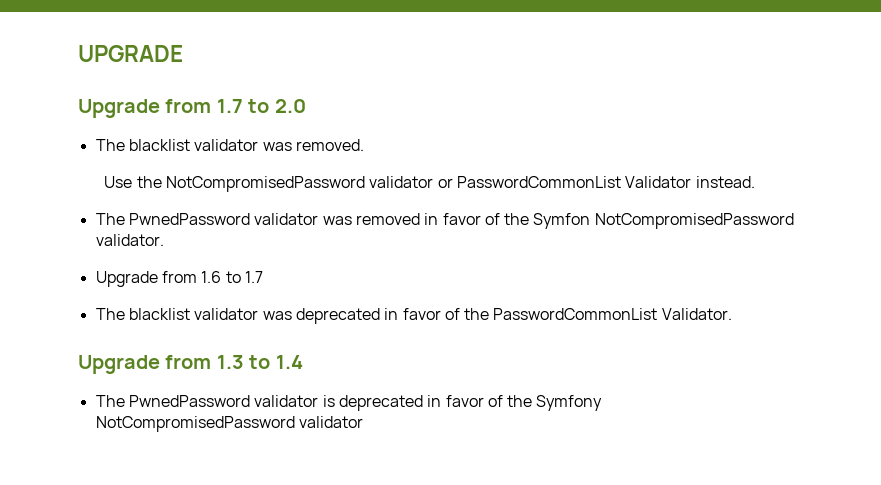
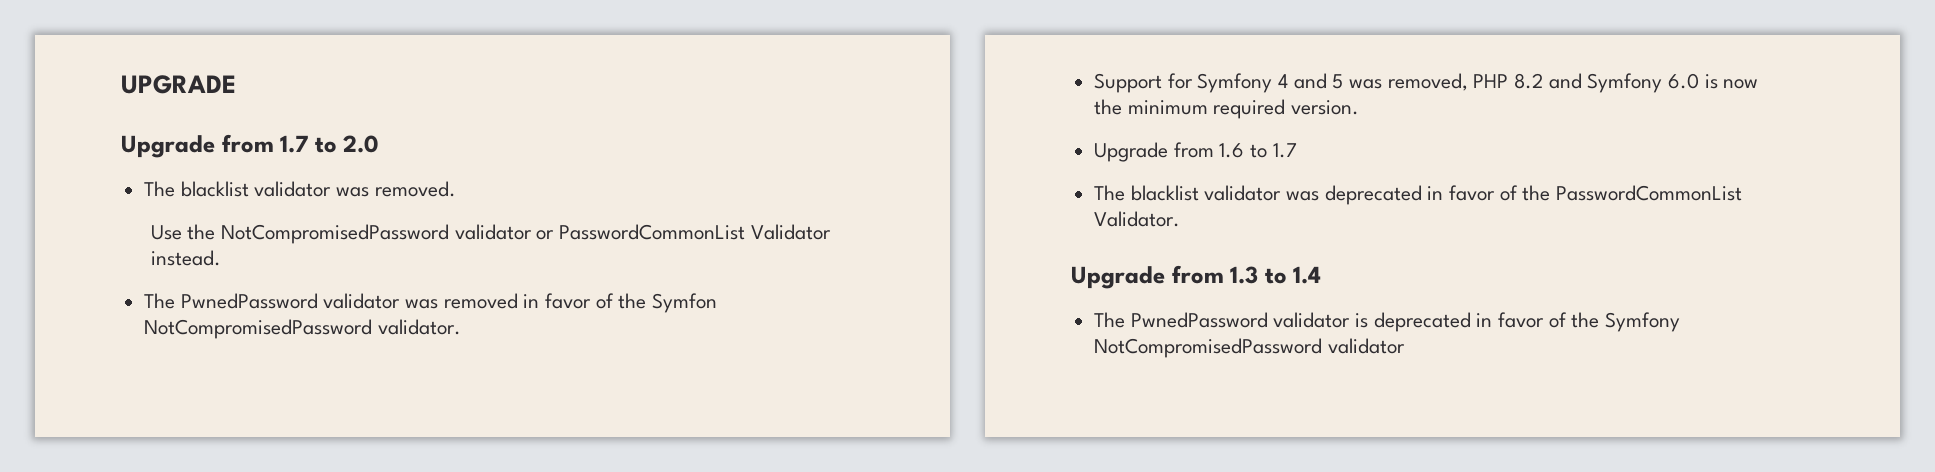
+ Support for Symfony 4 and 5 was removed, PHP 8.2 and Symfony 6.0 is now the minimum required version.

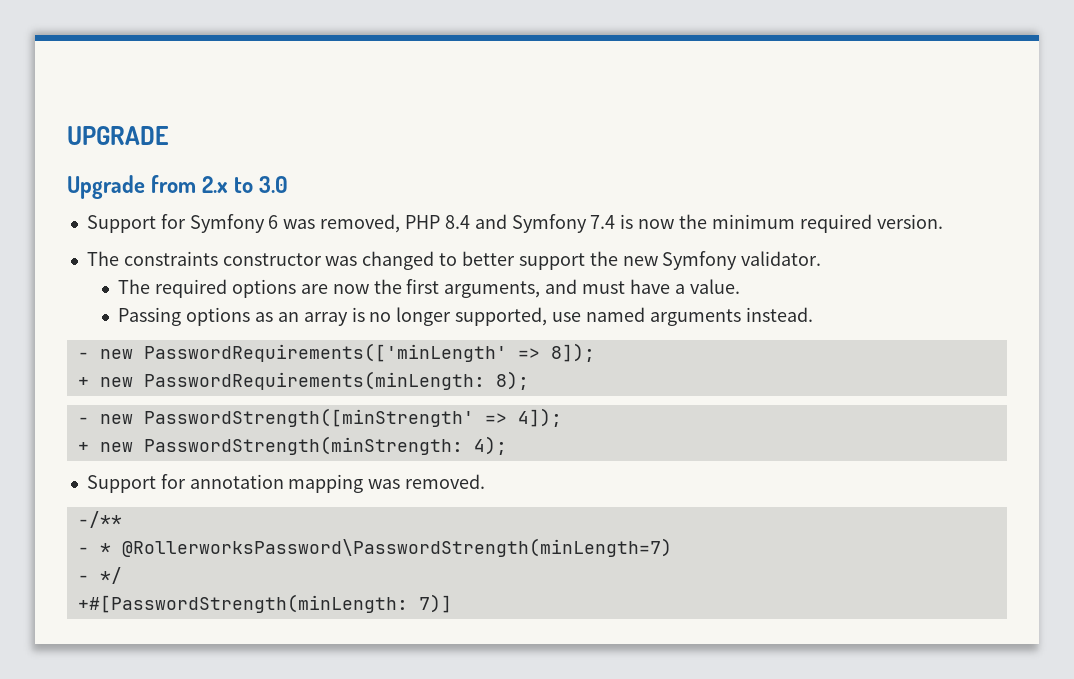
- Upgrade from 1.7 to 2.0
- The blacklist validator was removed.
- Use the NotCompromisedPassword validator or PasswordCommonList Validator instead.
- The PwnedPassword validator was removed in favor of the Symfon NotCompromisedPassword validator.
+ Upgrade from 2.x to 3.0
- Support for Symfony 4 and 5 was removed, PHP 8.2 and Symfony 6.0 is now the minimum required version.
+ Support for Symfony 6 was removed, PHP 8.4 and Symfony 7.4 is now the minimum required version.
- Upgrade from 1.6 to 1.7
- The blacklist validator was deprecated in favor of the PasswordCommonList Validator.
- Upgrade from 1.3 to 1.4
- The PwnedPassword validator is deprecated in favor of the Symfony NotCompromisedPassword validator
+ The constraints constructor was changed to better support the new Symfony validator.
+ The required options are now the first arguments, and must have a value.
+ Passing options as an array is no longer supported, use named arguments instead.
+ - new PasswordRequirements(['minLength' => 8]);
+ + new PasswordRequirements(minLength: 8);
+ - new PasswordStrength([minStrength' => 4]);
+ + new PasswordStrength(minStrength: 4);
+ Support for annotation mapping was removed.
+ -/**
+ - * @RollerworksPassword\PasswordStrength(minLength=7)
+ - */
+ +#[PasswordStrength(minLength: 7)]

